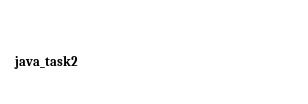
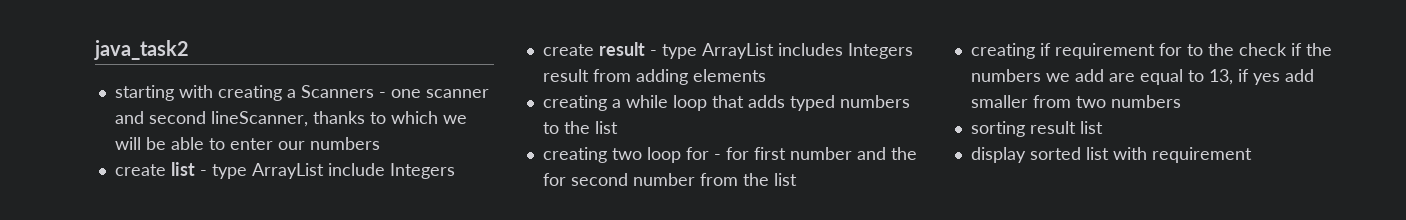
+ starting with creating a Scanners - one scanner and second lineScanner, thanks to which we will be able to enter our numbers
+ create list - type ArrayList include Integers
+ create result - type ArrayList includes Integers result from adding elements
+ creating a while loop that adds typed numbers to the list
+ creating two loop for - for first number and the for second number from the list
+ creating if requirement for to the check if the numbers we add are equal to 13, if yes add smaller from two numbers
+ sorting result list
+ display sorted list with requirement

